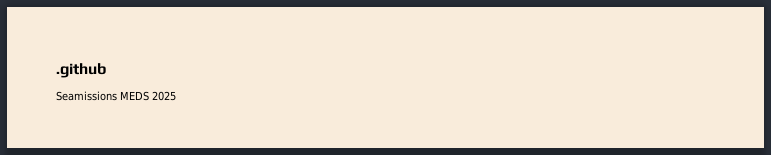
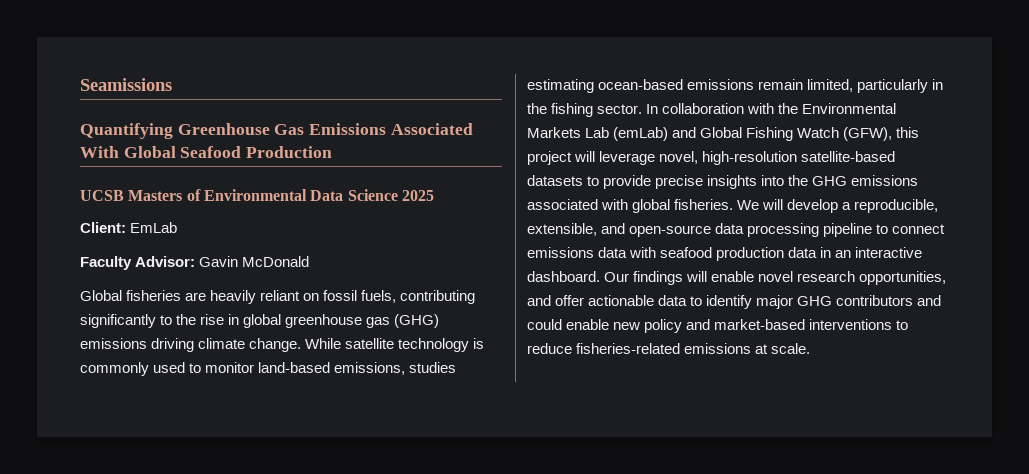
- .github
- Seamissions MEDS 2025
+ Seamissions
+ Quantifying Greenhouse Gas Emissions Associated With Global Seafood Production
+ UCSB Masters of Environmental Data Science 2025
+ Client: EmLab
+ Faculty Advisor: Gavin McDonald
+ Global fisheries are heavily reliant on fossil fuels, contributing significantly to the rise in global greenhouse gas (GHG) emissions driving climate change. While satellite technology is commonly used to monitor land-based emissions, studies estimating ocean-based emissions remain limited, particularly in the fishing sector. In collaboration with the Environmental Markets Lab (emLab) and Global Fishing Watch (GFW), this project will leverage novel, high-resolution satellite-based datasets to provide precise insights into the GHG emissions associated with global fisheries. We will develop a reproducible, extensible, and open-source data processing pipeline to connect emissions data with seafood production data in an interactive dashboard. Our findings will enable novel research opportunities, and offer actionable data to identify major GHG contributors and could enable new policy and market-based interventions to reduce fisheries-related emissions at scale.

